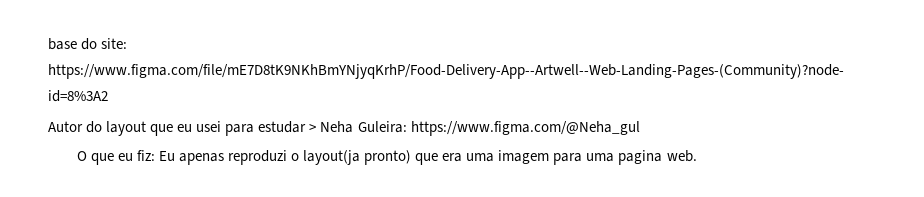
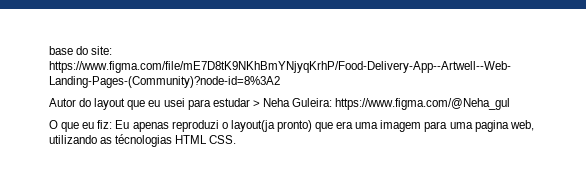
- O que eu fiz: Eu apenas reproduzi o layout(ja pronto) que era uma imagem para uma pagina web.
+ O que eu fiz: Eu apenas reproduzi o layout(ja pronto) que era uma imagem para uma pagina web, utilizando as técnologias HTML CSS.

